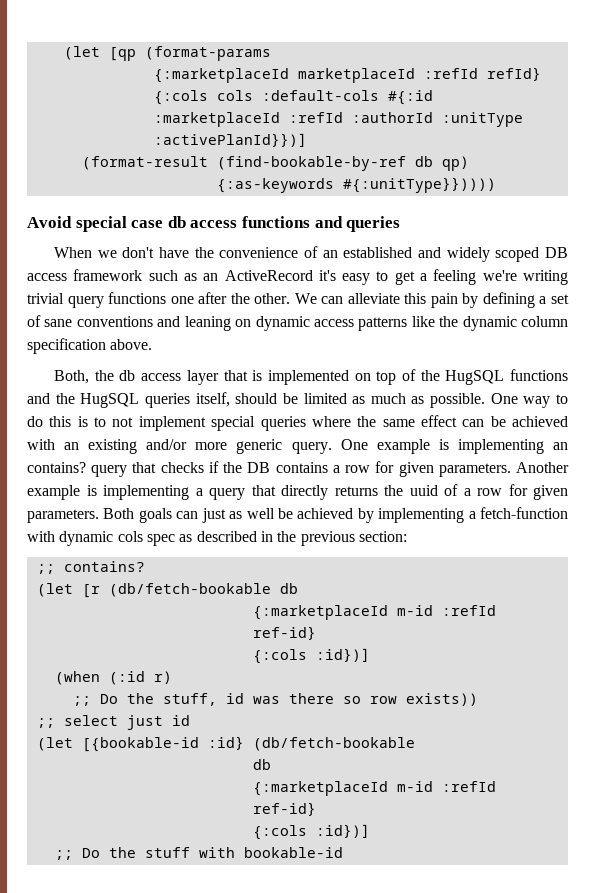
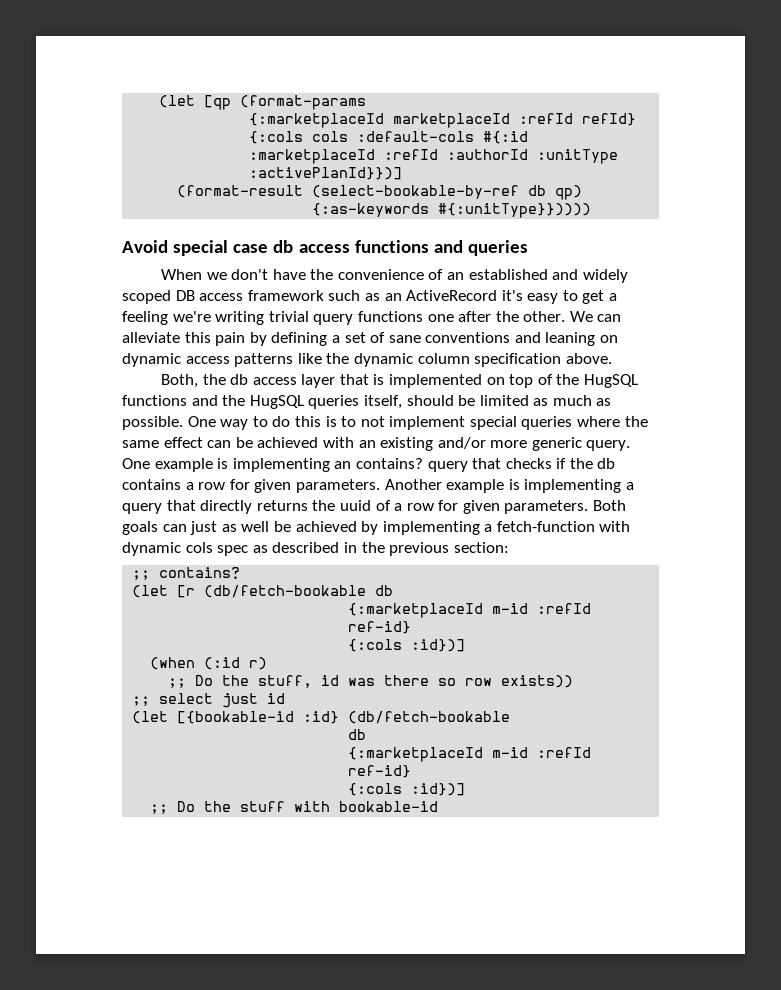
- (format-result (find-bookable-by-ref db qp)
+ (format-result (select-bookable-by-ref db qp)
- One example is implementing an contains? query that checks if the DB contains a row for given parameters.
+ One example is implementing an contains? query that checks if the db contains a row for given parameters.

